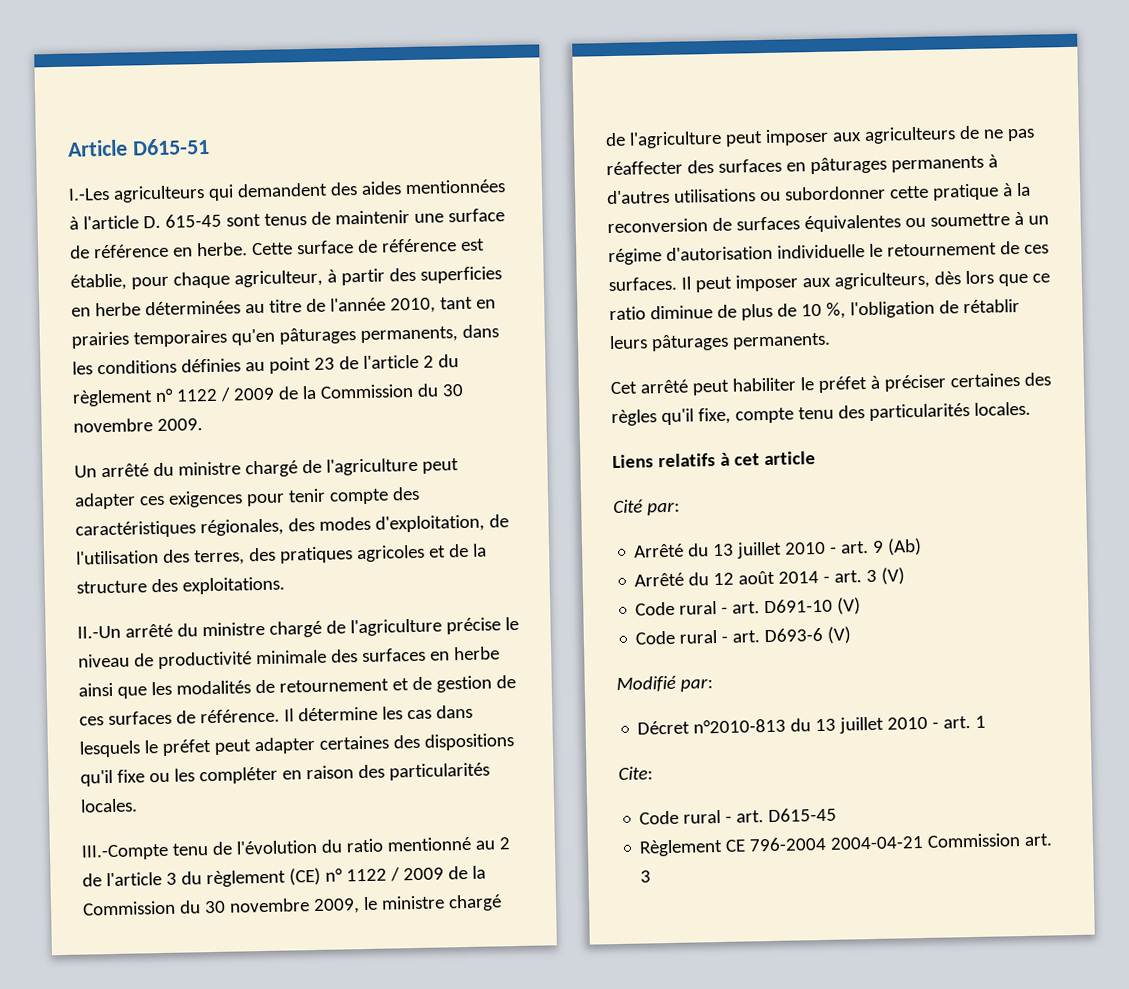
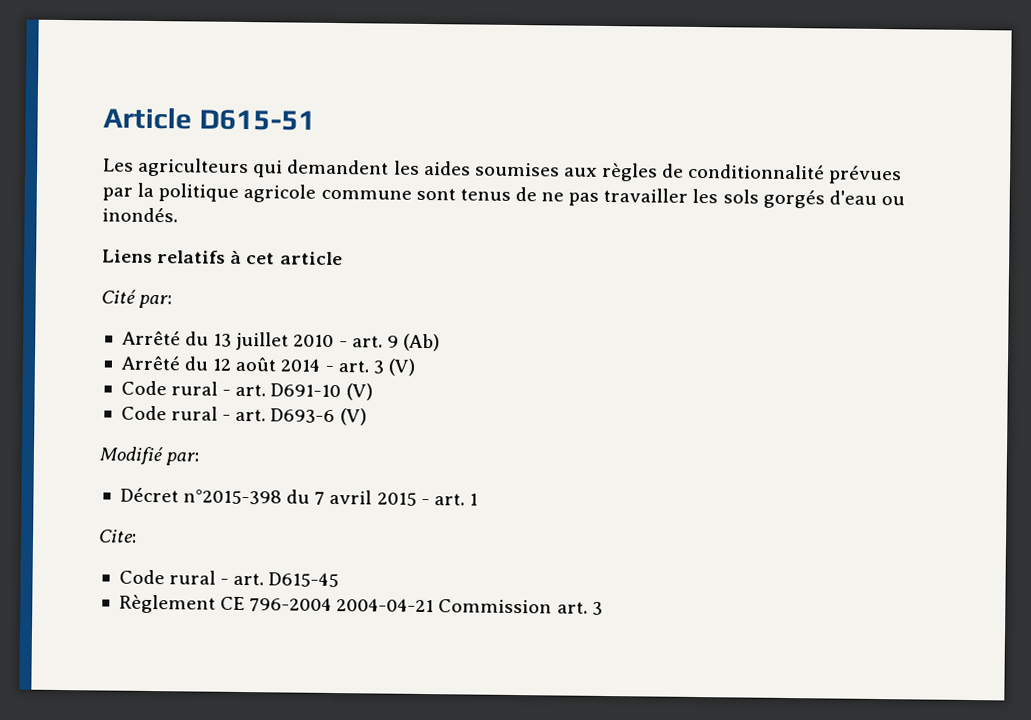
- I.-Les agriculteurs qui demandent des aides mentionnées à l'article D. 615-45 sont tenus de maintenir une surface de référence en herbe. Cette surface de référence est établie, pour chaque agriculteur, à partir des superficies en herbe déterminées au titre de l'année 2010, tant en prairies temporaires qu'en pâturages permanents, dans les conditions définies au point 23 de l'article 2 du règlement n° 1122 / 2009 de la Commission du 30 novembre 2009.
- Un arrêté du ministre chargé de l'agriculture peut adapter ces exigences pour tenir compte des caractéristiques régionales, des modes d'exploitation, de l'utilisation des terres, des pratiques agricoles et de la structure des exploitations.
- II.-Un arrêté du ministre chargé de l'agriculture précise le niveau de productivité minimale des surfaces en herbe ainsi que les modalités de retournement et de gestion de ces surfaces de référence. Il détermine les cas dans lesquels le préfet peut adapter certaines des dispositions qu'il fixe ou les compléter en raison des particularités locales.
- III.-Compte tenu de l'évolution du ratio mentionné au 2 de l'article 3 du règlement (CE) n° 1122 / 2009 de la Commission du 30 novembre 2009, le ministre chargé de l'agriculture peut imposer aux agriculteurs de ne pas réaffecter des surfaces en pâturages permanents à d'autres utilisations ou subordonner cette pratique à la reconversion de surfaces équivalentes ou soumettre à un régime d'autorisation individuelle le retournement de ces surfaces. Il peut imposer aux agriculteurs, dès lors que ce ratio diminue de plus de 10 %, l'obligation de rétablir leurs pâturages permanents.
- Cet arrêté peut habiliter le préfet à préciser certaines des règles qu'il fixe, compte tenu des particularités locales.
+ Les agriculteurs qui demandent les aides soumises aux règles de conditionnalité prévues par la politique agricole commune sont tenus de ne pas travailler les sols gorgés d'eau ou inondés.
- Décret n°2010-813 du 13 juillet 2010 - art. 1
+ Décret n°2015-398 du 7 avril 2015 - art. 1

